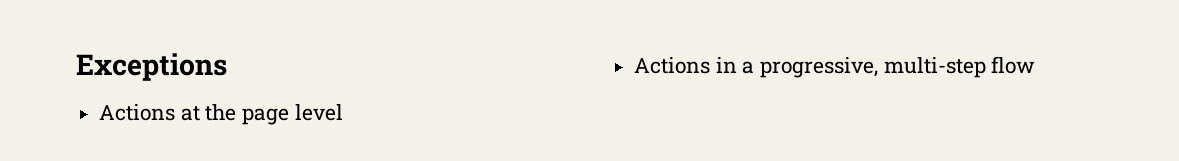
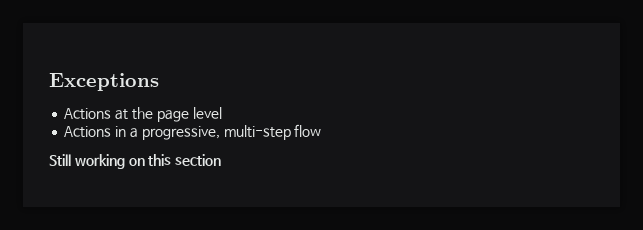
+ Still working on this section

